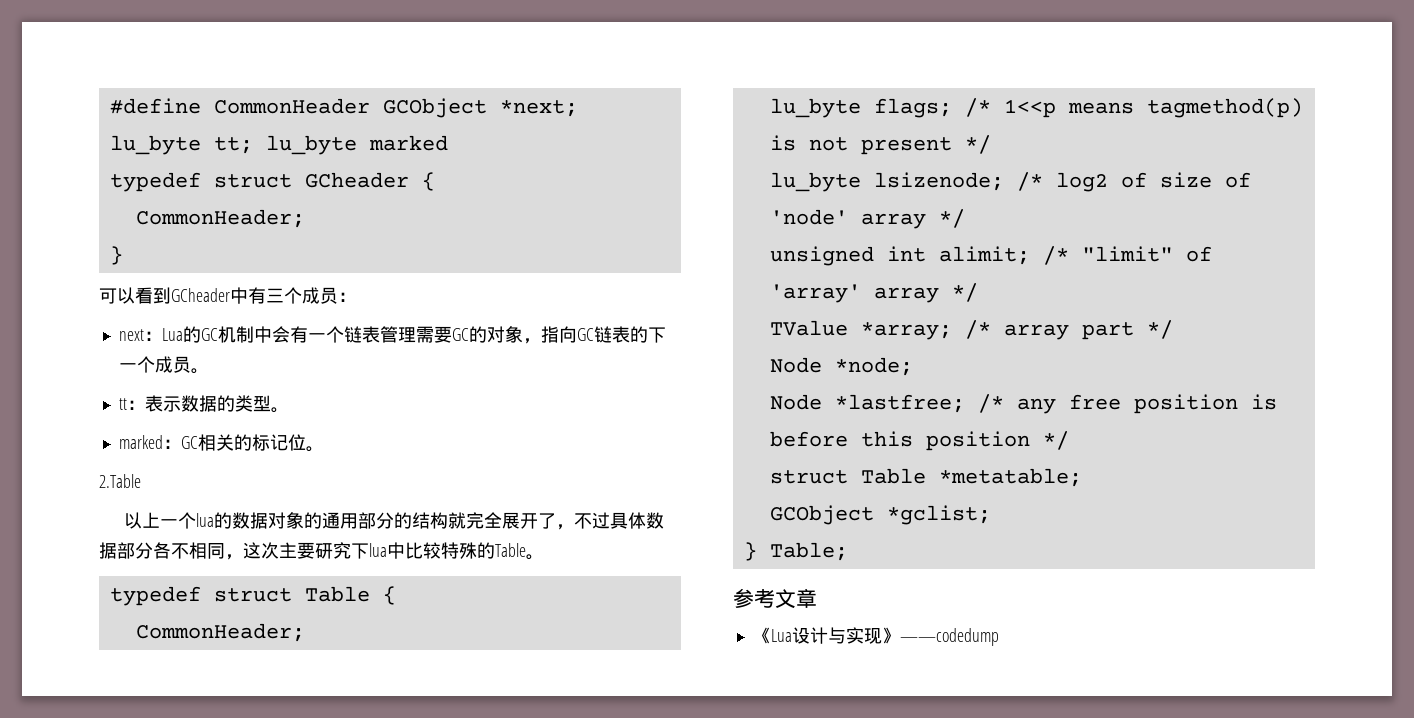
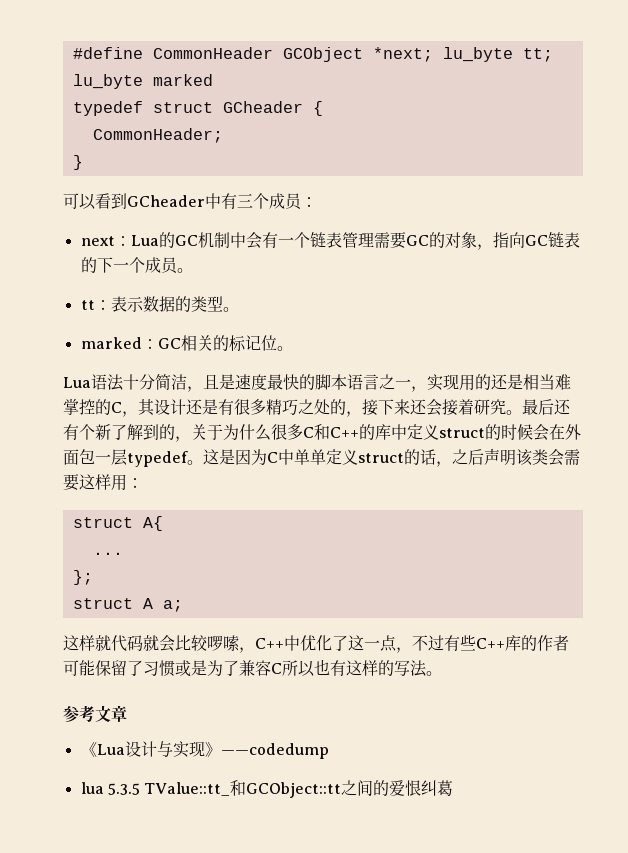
- 2.Table
- 以上一个lua的数据对象的通用部分的结构就完全展开了，不过具体数据部分各不相同，这次主要研究下lua中比较特殊的Table。
- typedef struct Table {
- CommonHeader;
- lu_byte flags; /* 1<<p means tagmethod(p) is not present */
- lu_byte lsizenode; /* log2 of size of 'node' array */
- unsigned int alimit; /* "limit" of 'array' array */
- TValue *array; /* array part */
- Node *node;
- Node *lastfree; /* any free position is before this position */
- struct Table *metatable;
- GCObject *gclist;
- } Table;
+ Lua语法十分简洁，且是速度最快的脚本语言之一，实现用的还是相当难掌控的C，其设计还是有很多精巧之处的，接下来还会接着研究。最后还有个新了解到的，关于为什么很多C和C++的库中定义struct的时候会在外面包一层typedef。这是因为C中单单定义struct的话，之后声明该类会需要这样用：
+ struct A{
+ ...
+ };
+ struct A a;
+ 这样就代码就会比较啰嗦，C++中优化了这一点，不过有些C++库的作者可能保留了习惯或是为了兼容C所以也有这样的写法。
+ lua 5.3.5 TValue::tt_和GCObject::tt之间的爱恨纠葛

